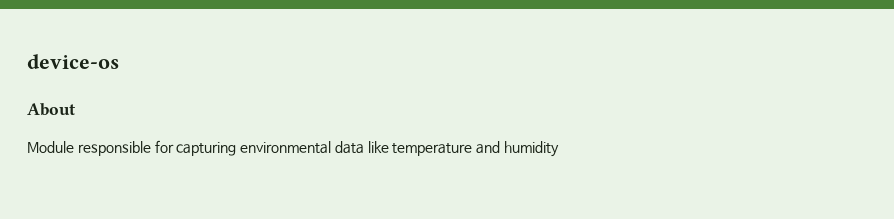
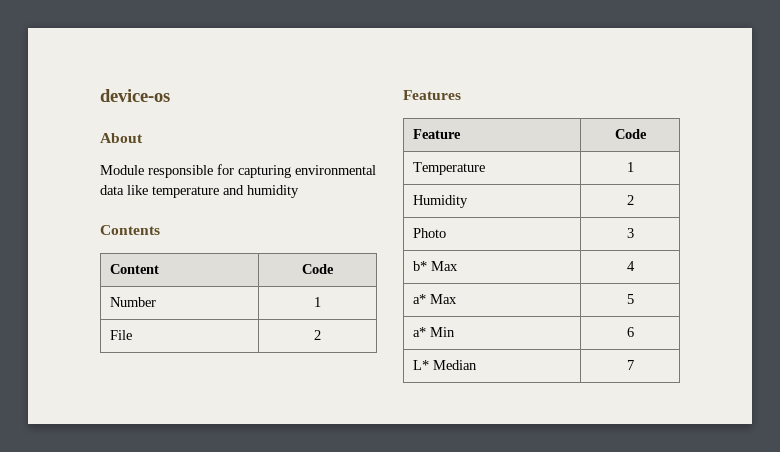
+ Contents
+ Content | Code
+ Number | 1
+ File | 2
+ Features
+ Feature | Code
+ Temperature | 1
+ Humidity | 2
+ Photo | 3
+ b* Max | 4
+ a* Max | 5
+ a* Min | 6
+ L* Median | 7

